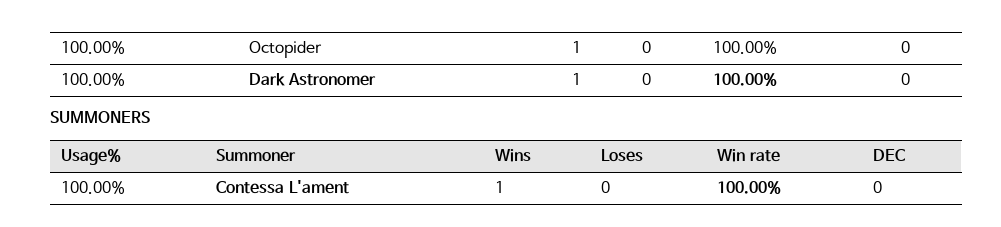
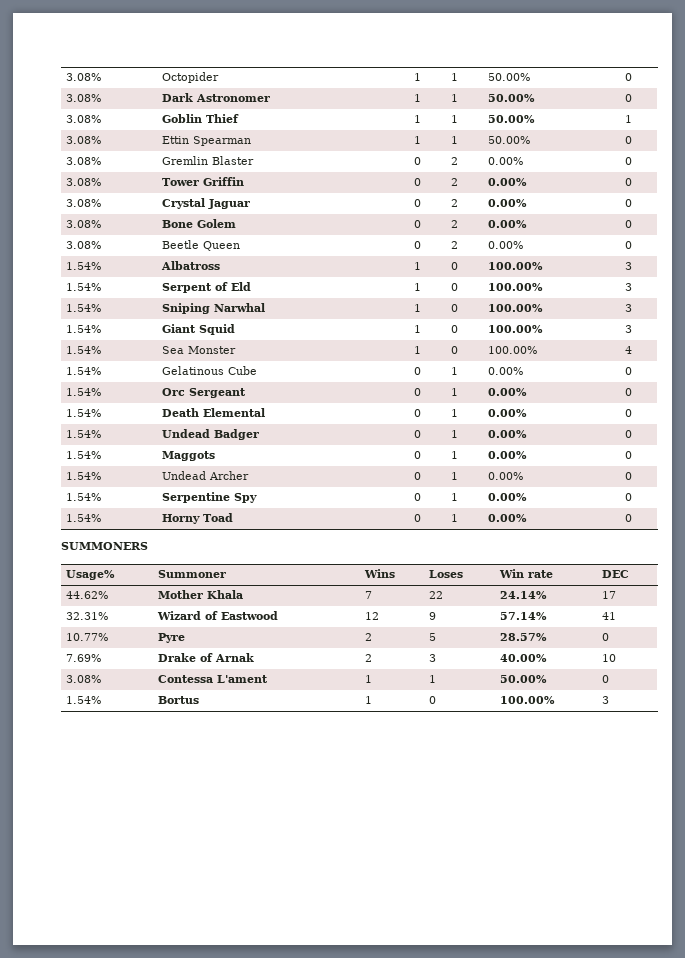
- 100.00% | Octopider | 1 | 0 | 100.00% | 0
- 100.00% | Dark Astronomer | 1 | 0 | 100.00% | 0
+ 3.08% | Octopider | 1 | 1 | 50.00% | 0
+ 3.08% | Dark Astronomer | 1 | 1 | 50.00% | 0
+ 3.08% | Goblin Thief | 1 | 1 | 50.00% | 1
+ 3.08% | Ettin Spearman | 1 | 1 | 50.00% | 0
+ 3.08% | Gremlin Blaster | 0 | 2 | 0.00% | 0
+ 3.08% | Tower Griffin | 0 | 2 | 0.00% | 0
+ 3.08% | Crystal Jaguar | 0 | 2 | 0.00% | 0
+ 3.08% | Bone Golem | 0 | 2 | 0.00% | 0
+ 3.08% | Beetle Queen | 0 | 2 | 0.00% | 0
+ 1.54% | Albatross | 1 | 0 | 100.00% | 3
+ 1.54% | Serpent of Eld | 1 | 0 | 100.00% | 3
+ 1.54% | Sniping Narwhal | 1 | 0 | 100.00% | 3
+ 1.54% | Giant Squid | 1 | 0 | 100.00% | 3
+ 1.54% | Sea Monster | 1 | 0 | 100.00% | 4
+ 1.54% | Gelatinous Cube | 0 | 1 | 0.00% | 0
+ 1.54% | Orc Sergeant | 0 | 1 | 0.00% | 0
+ 1.54% | Death Elemental | 0 | 1 | 0.00% | 0
+ 1.54% | Undead Badger | 0 | 1 | 0.00% | 0
+ 1.54% | Maggots | 0 | 1 | 0.00% | 0
+ 1.54% | Undead Archer | 0 | 1 | 0.00% | 0
+ 1.54% | Serpentine Spy | 0 | 1 | 0.00% | 0
+ 1.54% | Horny Toad | 0 | 1 | 0.00% | 0
- 100.00% | Contessa L'ament | 1 | 0 | 100.00% | 0
+ 44.62% | Mother Khala | 7 | 22 | 24.14% | 17
+ 32.31% | Wizard of Eastwood | 12 | 9 | 57.14% | 41
+ 10.77% | Pyre | 2 | 5 | 28.57% | 0
+ 7.69% | Drake of Arnak | 2 | 3 | 40.00% | 10
+ 3.08% | Contessa L'ament | 1 | 1 | 50.00% | 0
+ 1.54% | Bortus | 1 | 0 | 100.00% | 3

